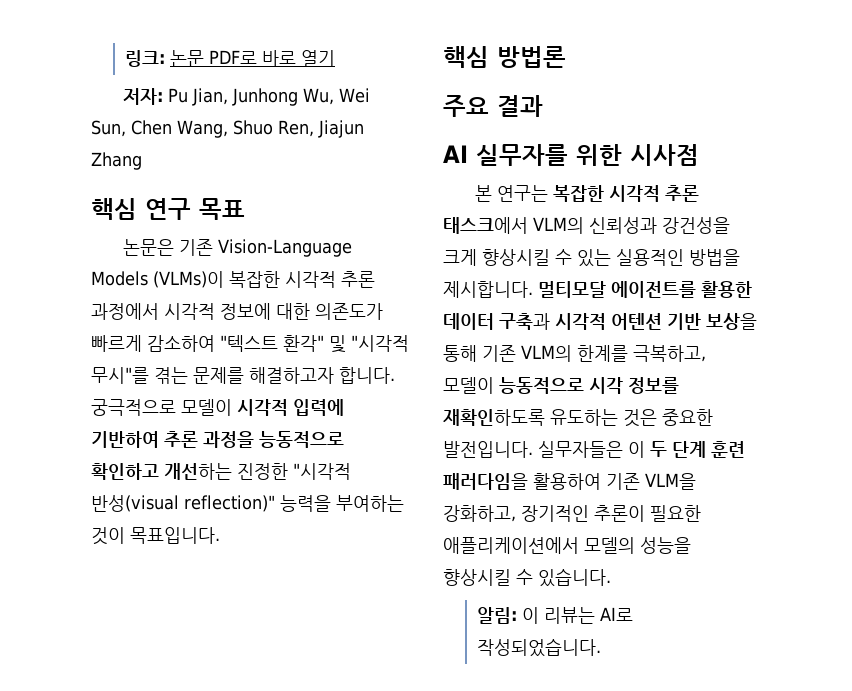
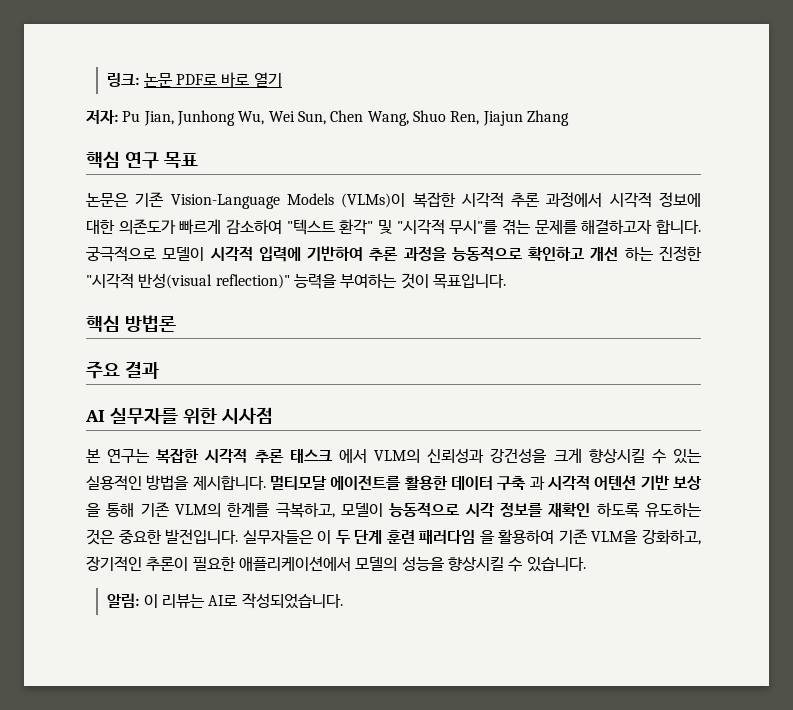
- 궁극적으로 모델이 시각적 입력에 기반하여 추론 과정을 능동적으로 확인하고 개선하는 진정한 "시각적 반성(visual reflection)" 능력을 부여하는 것이 목표입니다.
+ 궁극적으로 모델이 시각적 입력에 기반하여 추론 과정을 능동적으로 확인하고 개선 하는 진정한 "시각적 반성(visual reflection)" 능력을 부여하는 것이 목표입니다.
- 본 연구는 복잡한 시각적 추론 태스크에서 VLM의 신뢰성과 강건성을 크게 향상시킬 수 있는 실용적인 방법을 제시합니다.
+ 본 연구는 복잡한 시각적 추론 태스크 에서 VLM의 신뢰성과 강건성을 크게 향상시킬 수 있는 실용적인 방법을 제시합니다.
- 멀티모달 에이전트를 활용한 데이터 구축과 시각적 어텐션 기반 보상을 통해 기존 VLM의 한계를 극복하고, 모델이 능동적으로 시각 정보를 재확인하도록 유도하는 것은 중요한 발전입니다.
+ 멀티모달 에이전트를 활용한 데이터 구축 과 시각적 어텐션 기반 보상 을 통해 기존 VLM의 한계를 극복하고, 모델이 능동적으로 시각 정보를 재확인 하도록 유도하는 것은 중요한 발전입니다.
- 실무자들은 이 두 단계 훈련 패러다임을 활용하여 기존 VLM을 강화하고, 장기적인 추론이 필요한 애플리케이션에서 모델의 성능을 향상시킬 수 있습니다.
+ 실무자들은 이 두 단계 훈련 패러다임 을 활용하여 기존 VLM을 강화하고, 장기적인 추론이 필요한 애플리케이션에서 모델의 성능을 향상시킬 수 있습니다.

